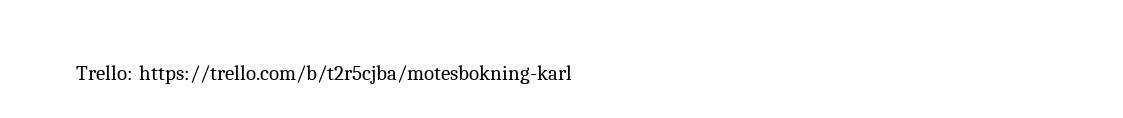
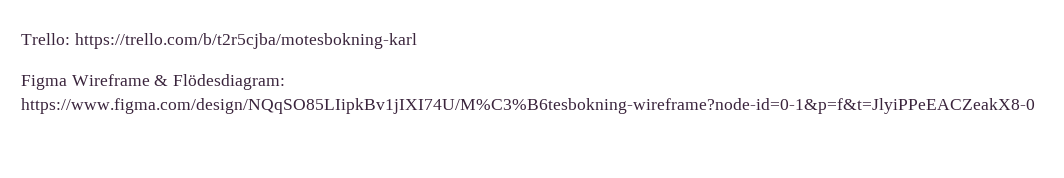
+ Figma Wireframe & Flödesdiagram: https://www.figma.com/design/NQqSO85LIipkBv1jIXI74U/M%C3%B6tesbokning-wireframe?node-id=0-1&p=f&t=JlyiPPeEACZeakX8-0

